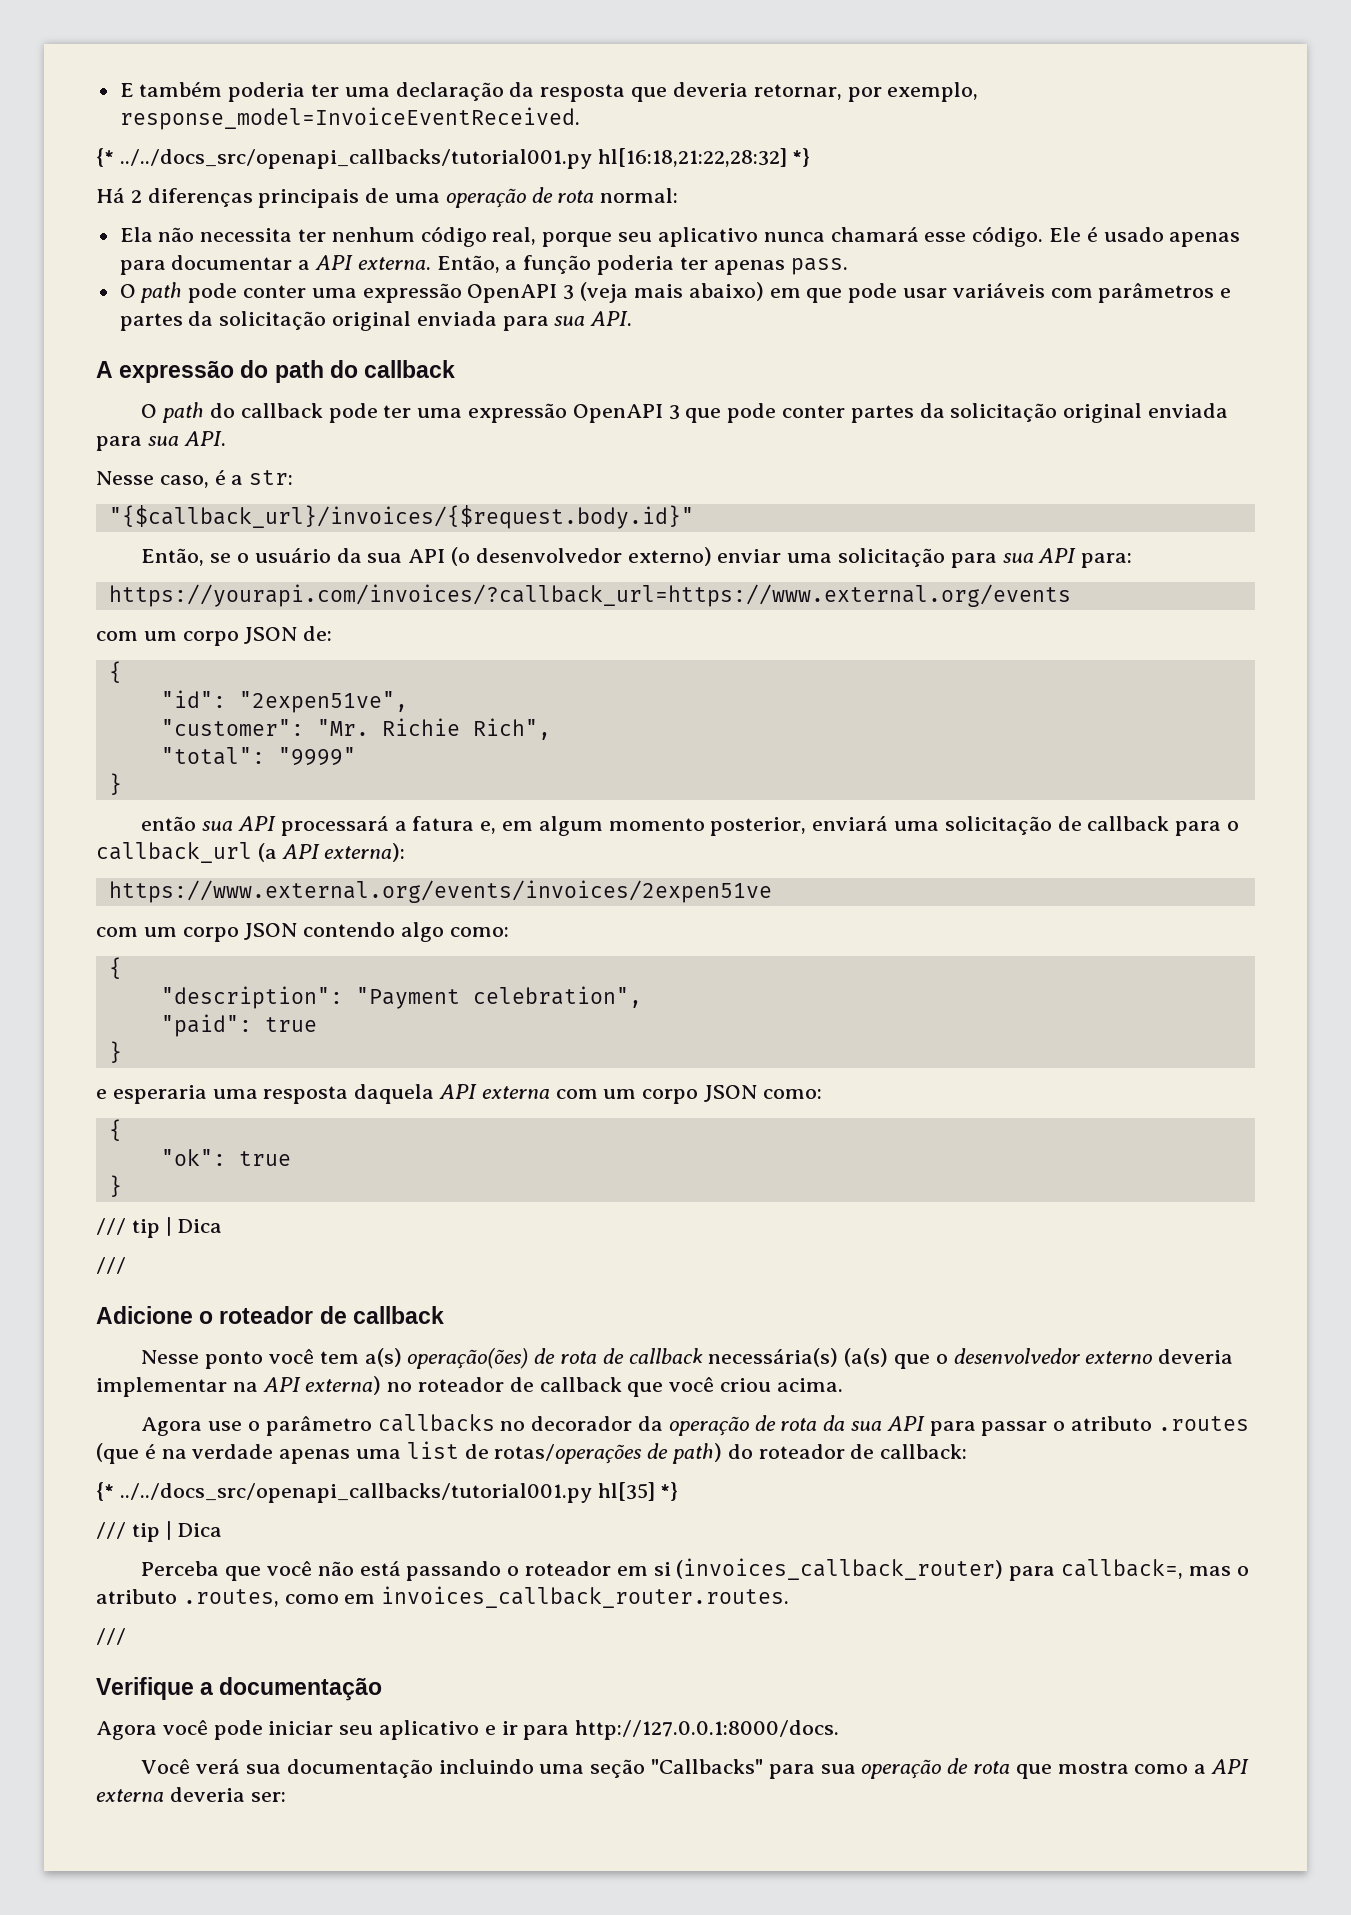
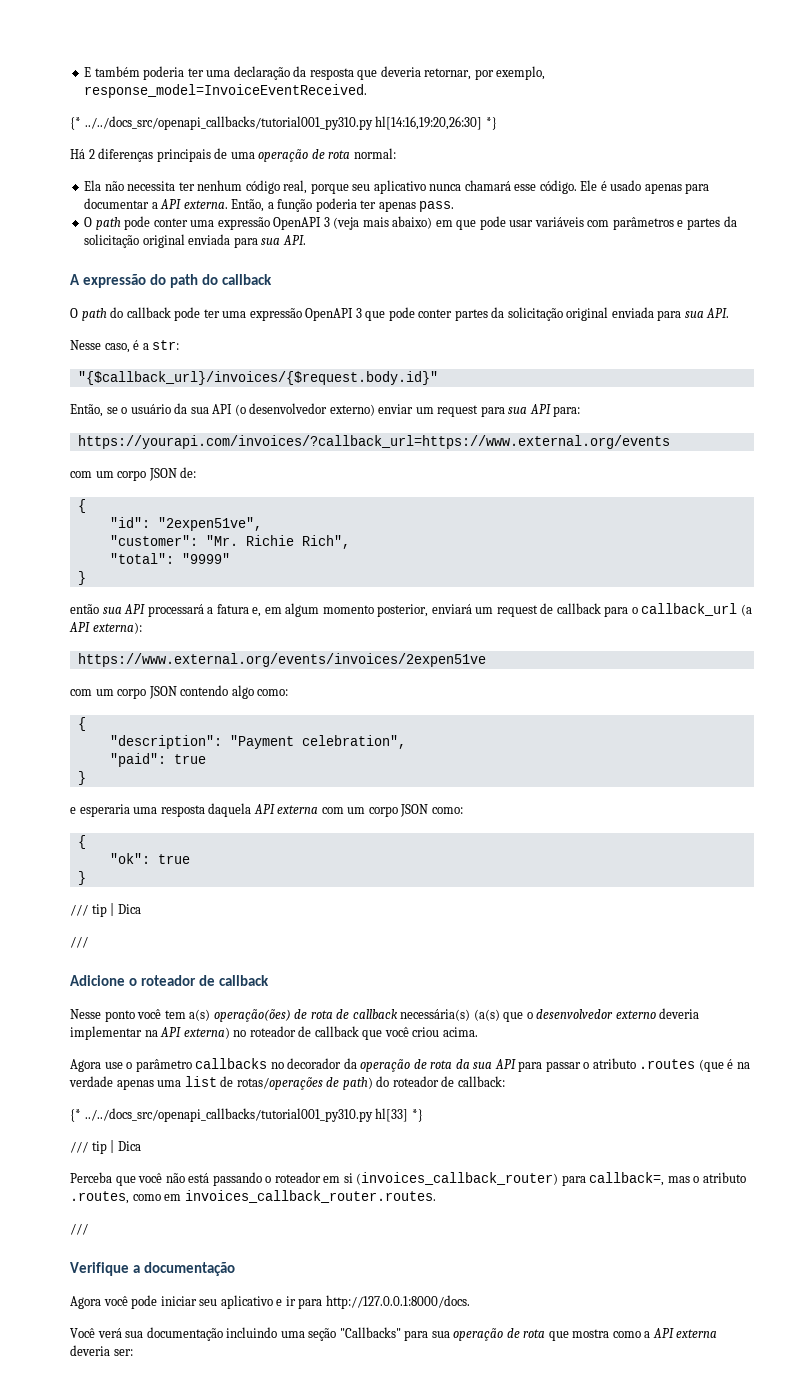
- {* ../../docs_src/openapi_callbacks/tutorial001.py hl[16:18,21:22,28:32] *}
+ {* ../../docs_src/openapi_callbacks/tutorial001_py310.py hl[14:16,19:20,26:30] *}
- Então, se o usuário da sua API (o desenvolvedor externo) enviar uma solicitação para sua API para:
+ Então, se o usuário da sua API (o desenvolvedor externo) enviar um request para sua API para:
- então sua API processará a fatura e, em algum momento posterior, enviará uma solicitação de callback para o callback_url (a API externa):
+ então sua API processará a fatura e, em algum momento posterior, enviará um request de callback para o callback_url (a API externa):
- {* ../../docs_src/openapi_callbacks/tutorial001.py hl[35] *}
+ {* ../../docs_src/openapi_callbacks/tutorial001_py310.py hl[33] *}

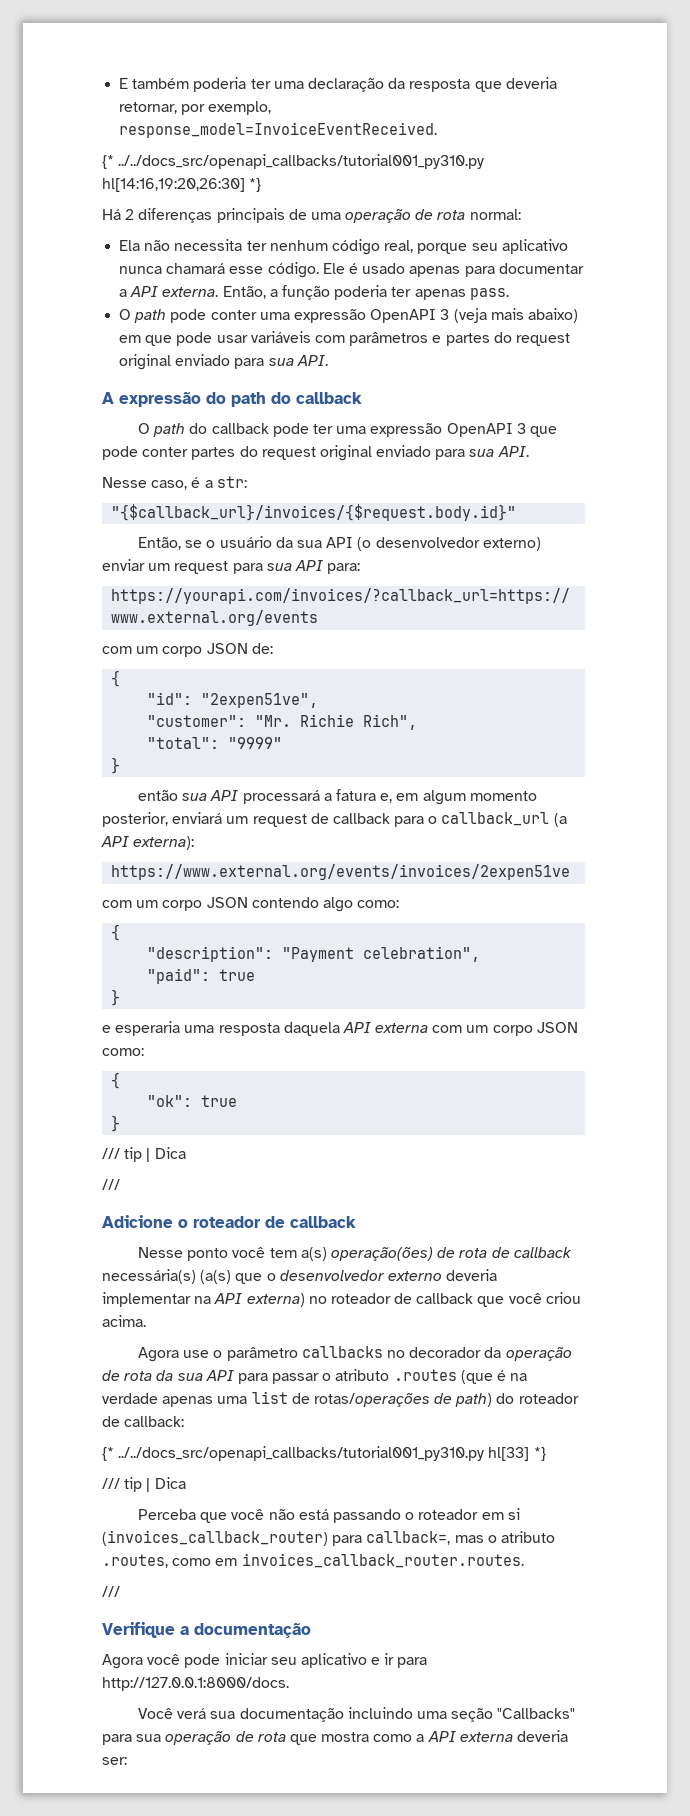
- O path pode conter uma expressão OpenAPI 3 (veja mais abaixo) em que pode usar variáveis com parâmetros e partes da solicitação original enviada para sua API.
+ O path pode conter uma expressão OpenAPI 3 (veja mais abaixo) em que pode usar variáveis com parâmetros e partes do request original enviado para sua API.
- O path do callback pode ter uma expressão OpenAPI 3 que pode conter partes da solicitação original enviada para sua API.
+ O path do callback pode ter uma expressão OpenAPI 3 que pode conter partes do request original enviado para sua API.

